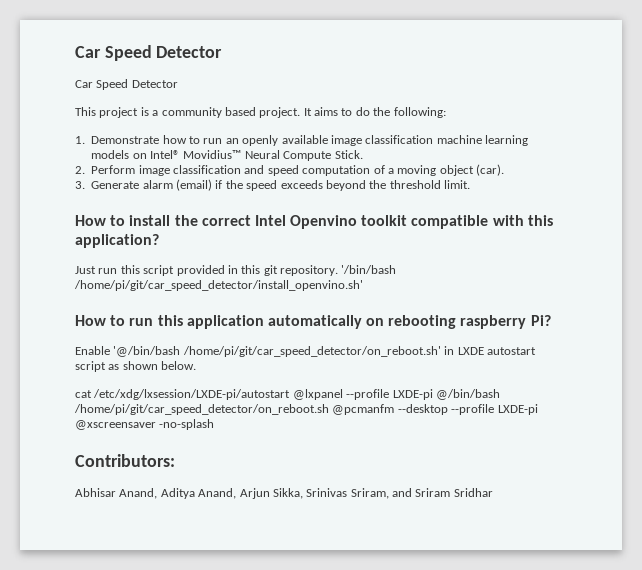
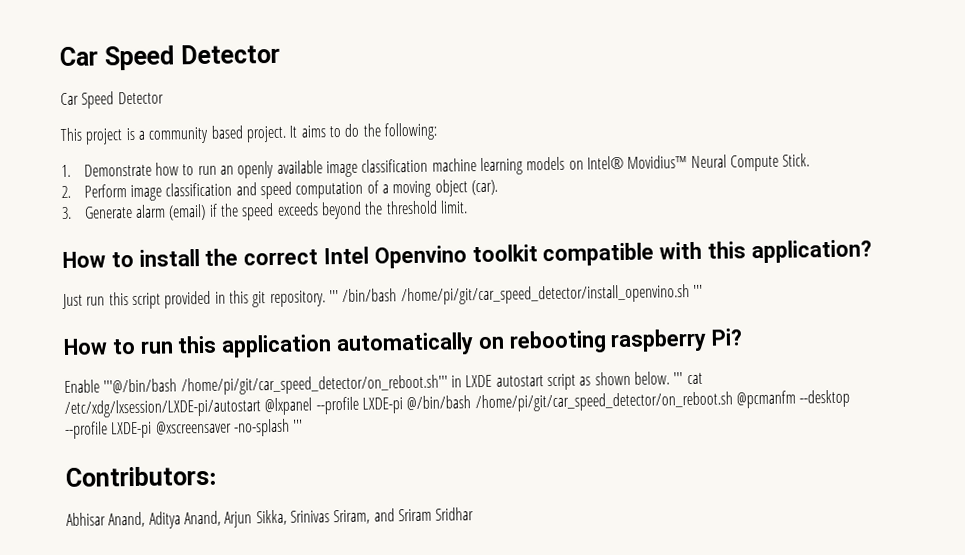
- '/bin/bash /home/pi/git/car_speed_detector/install_openvino.sh'
+ ''' /bin/bash /home/pi/git/car_speed_detector/install_openvino.sh '''
- Enable '@/bin/bash /home/pi/git/car_speed_detector/on_reboot.sh' in LXDE autostart script as shown below.
- cat /etc/xdg/lxsession/LXDE-pi/autostart @lxpanel --profile LXDE-pi @/bin/bash /home/pi/git/car_speed_detector/on_reboot.sh @pcmanfm --desktop --profile LXDE-pi @xscreensaver -no-splash
+ Enable '''@/bin/bash /home/pi/git/car_speed_detector/on_reboot.sh''' in LXDE autostart script as shown below. ''' cat /etc/xdg/lxsession/LXDE-pi/autostart @lxpanel --profile LXDE-pi @/bin/bash /home/pi/git/car_speed_detector/on_reboot.sh @pcmanfm --desktop --profile LXDE-pi @xscreensaver -no-splash '''

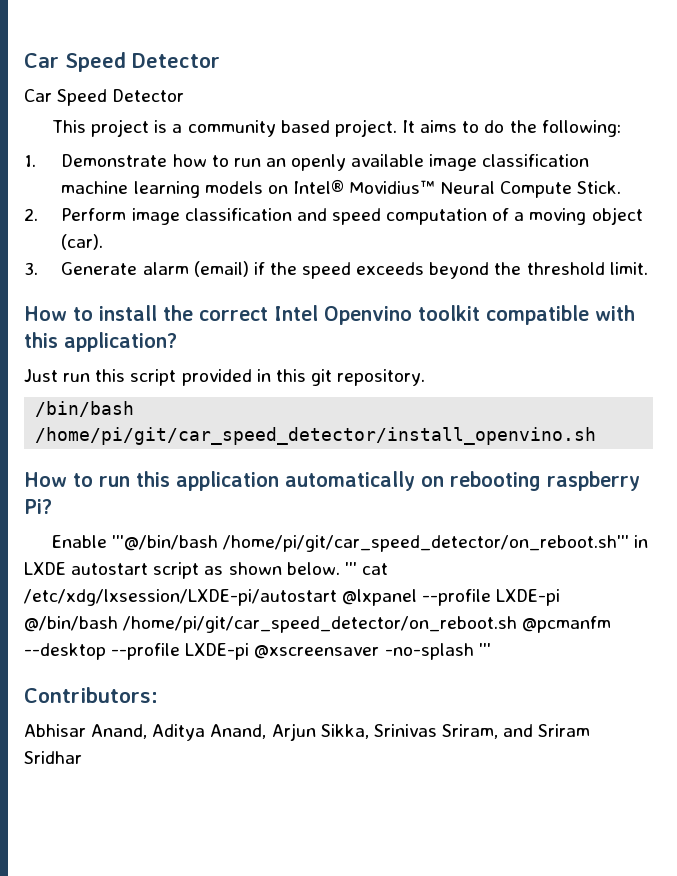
- Just run this script provided in this git repository. ''' /bin/bash /home/pi/git/car_speed_detector/install_openvino.sh '''
+ Just run this script provided in this git repository.
+ /bin/bash /home/pi/git/car_speed_detector/install_openvino.sh

